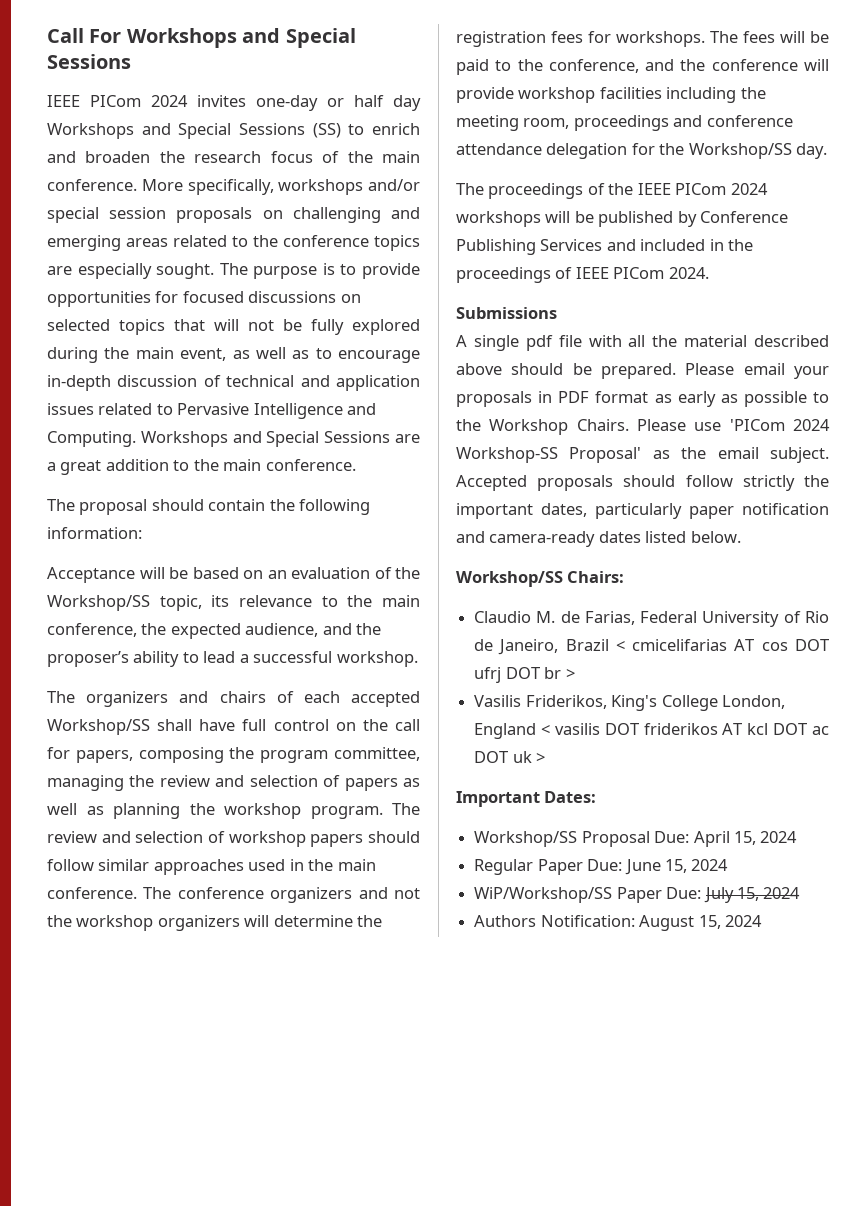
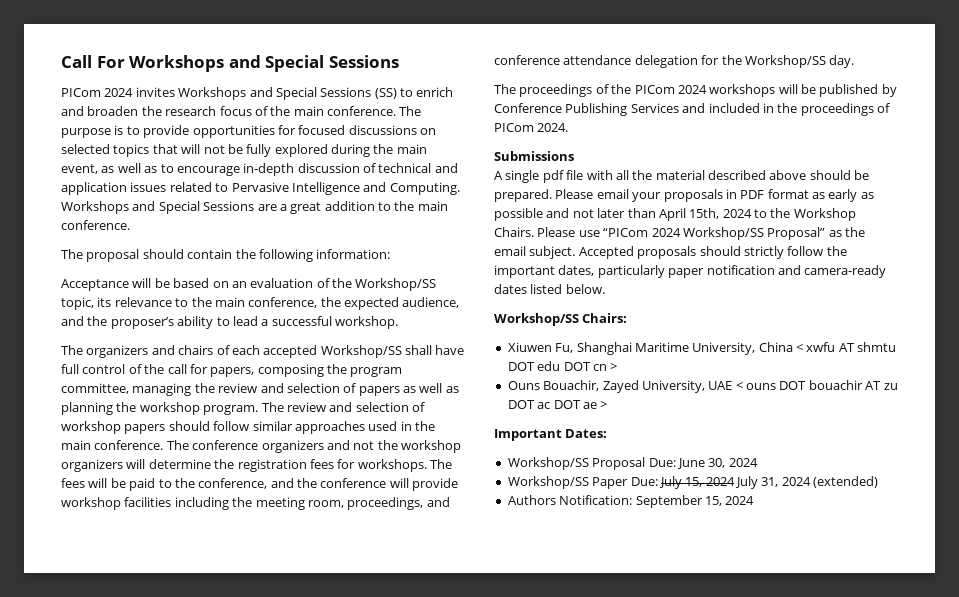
- IEEE PICom 2024 invites one-day or half day Workshops and Special Sessions (SS) to enrich and broaden the research focus of the main conference.
+ PICom 2024 invites Workshops and Special Sessions (SS) to enrich and broaden the research focus of the main conference.
- More specifically, workshops and/or special session proposals on challenging and emerging areas related to the conference topics are especially sought.
- The organizers and chairs of each accepted Workshop/SS shall have full control on the call for papers, composing the program committee, managing the review and selection of papers as well as planning the workshop program.
+ The organizers and chairs of each accepted Workshop/SS shall have full control of the call for papers, composing the program committee, managing the review and selection of papers as well as planning the workshop program.
- The fees will be paid to the conference, and the conference will provide workshop facilities including the meeting room, proceedings and conference attendance delegation for the Workshop/SS day.
+ The fees will be paid to the conference, and the conference will provide workshop facilities including the meeting room, proceedings, and conference attendance delegation for the Workshop/SS day.
- The proceedings of the IEEE PICom 2024 workshops will be published by Conference Publishing Services and included in the proceedings of IEEE PICom 2024.
+ The proceedings of the PICom 2024 workshops will be published by Conference Publishing Services and included in the proceedings of PICom 2024.
- Please email your proposals in PDF format as early as possible to the Workshop Chairs.
+ Please email your proposals in PDF format as early as possible and not later than April 15th, 2024 to the Workshop Chairs.
- Please use 'PICom 2024 Workshop-SS Proposal' as the email subject.
+ Please use “PICom 2024 Workshop/SS Proposal” as the email subject.
- Accepted proposals should follow strictly the important dates, particularly paper notification and camera-ready dates listed below.
+ Accepted proposals should strictly follow the important dates, particularly paper notification and camera-ready dates listed below.
- Claudio M. de Farias, Federal University of Rio de Janeiro, Brazil < cmicelifarias AT cos DOT ufrj DOT br >
- Vasilis Friderikos, King's College London, England < vasilis DOT friderikos AT kcl DOT ac DOT uk >
+ Xiuwen Fu, Shanghai Maritime University, China < xwfu AT shmtu DOT edu DOT cn >
+ Ouns Bouachir, Zayed University, UAE < ouns DOT bouachir AT zu DOT ac DOT ae >
- Workshop/SS Proposal Due: April 15, 2024
- Regular Paper Due: June 15, 2024
- WiP/Workshop/SS Paper Due: July 15, 2024
+ Workshop/SS Proposal Due: June 30, 2024
+ Workshop/SS Paper Due: July 15, 2024 July 31, 2024 (extended)
- Authors Notification: August 15, 2024
+ Authors Notification: September 15, 2024

